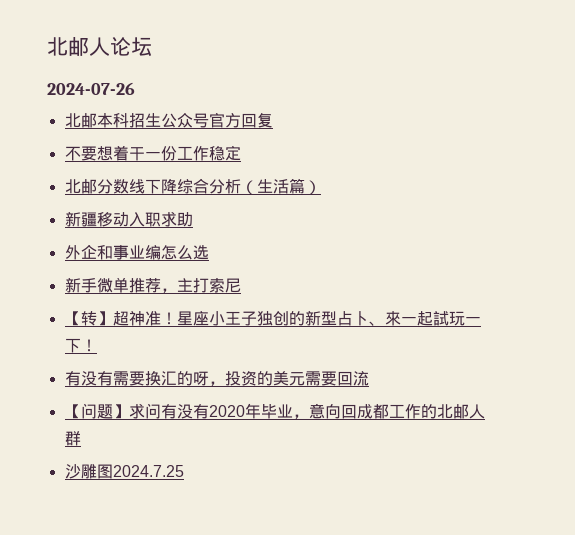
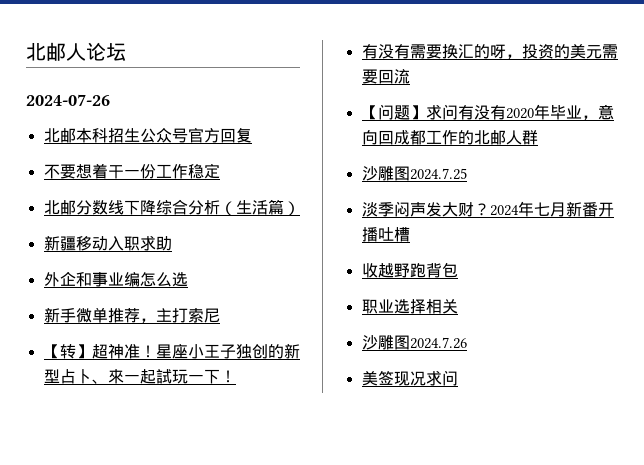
+ 淡季闷声发大财？2024年七月新番开播吐槽
+ 收越野跑背包
+ 职业选择相关
+ 沙雕图2024.7.26
+ 美签现况求问

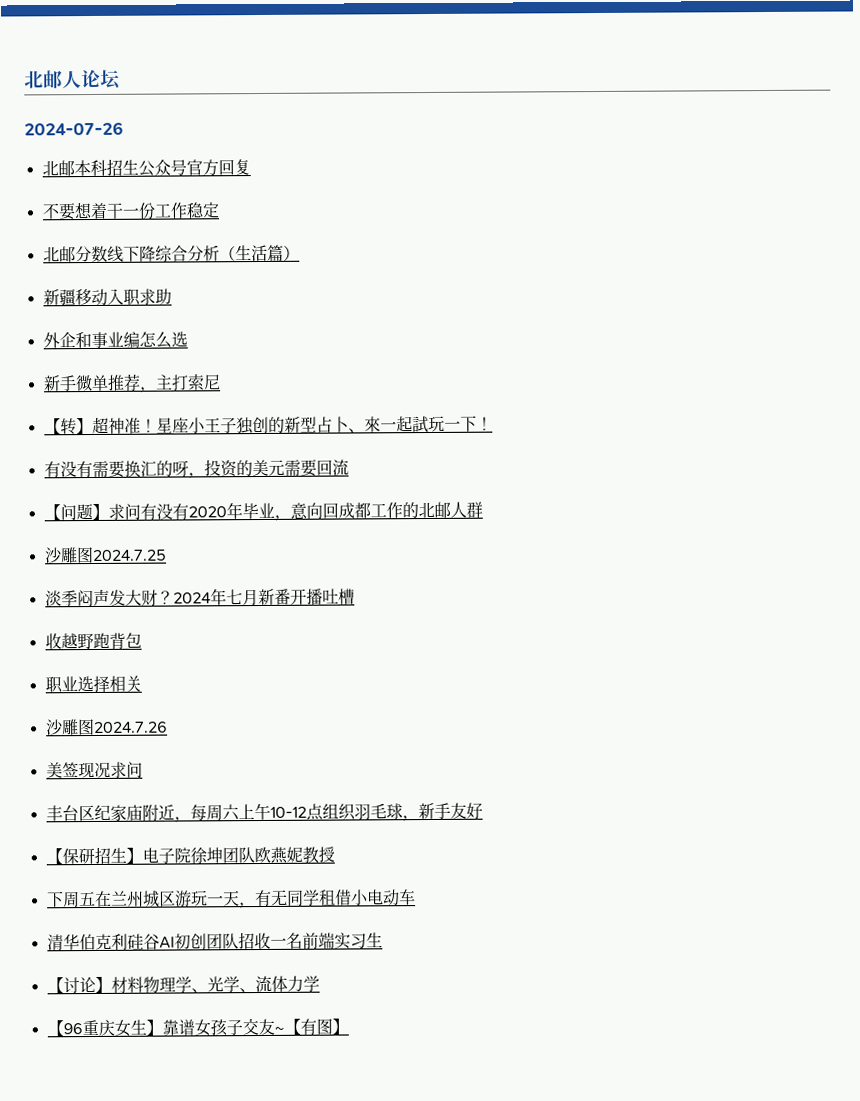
+ 丰台区纪家庙附近，每周六上午10-12点组织羽毛球，新手友好
+ 【保研招生】电子院徐坤团队欧燕妮教授
+ 下周五在兰州城区游玩一天，有无同学租借小电动车
+ 清华伯克利硅谷AI初创团队招收一名前端实习生
+ 【讨论】材料物理学、光学、流体力学
+ 【96重庆女生】靠谱女孩子交友~【有图】

